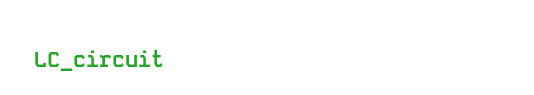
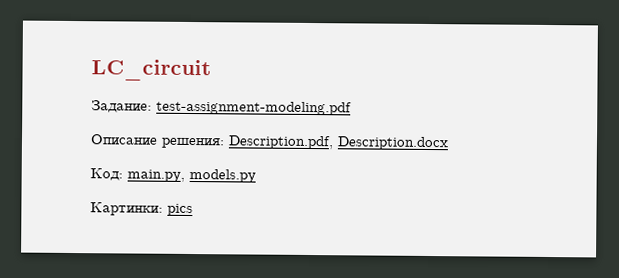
+ Задание: test-assignment-modeling.pdf
+ Описание решения: Description.pdf, Description.docx
+ Код: main.py, models.py
+ Картинки: pics

